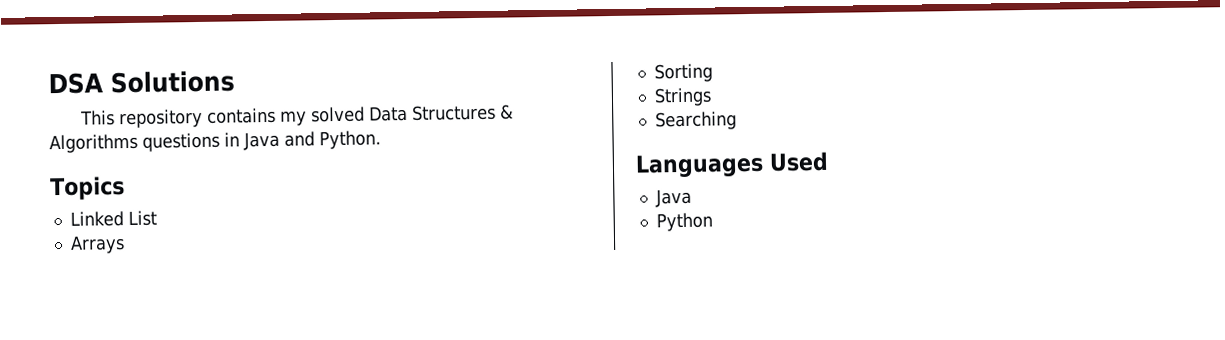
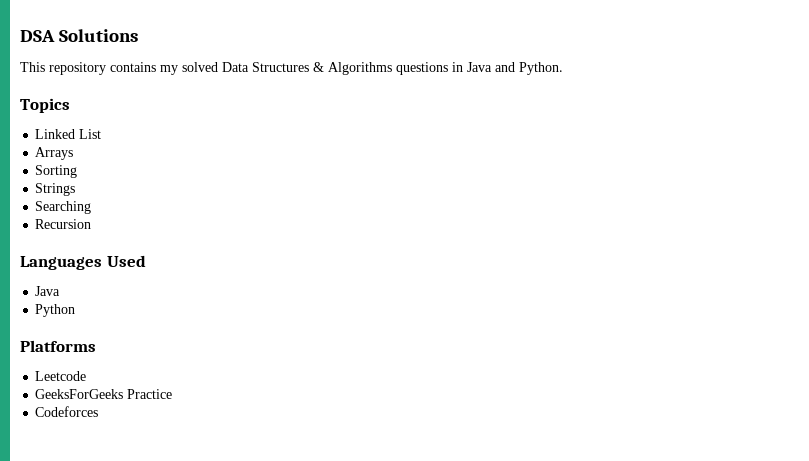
+ Recursion
+ Platforms
+ Leetcode
+ GeeksForGeeks Practice
+ Codeforces

